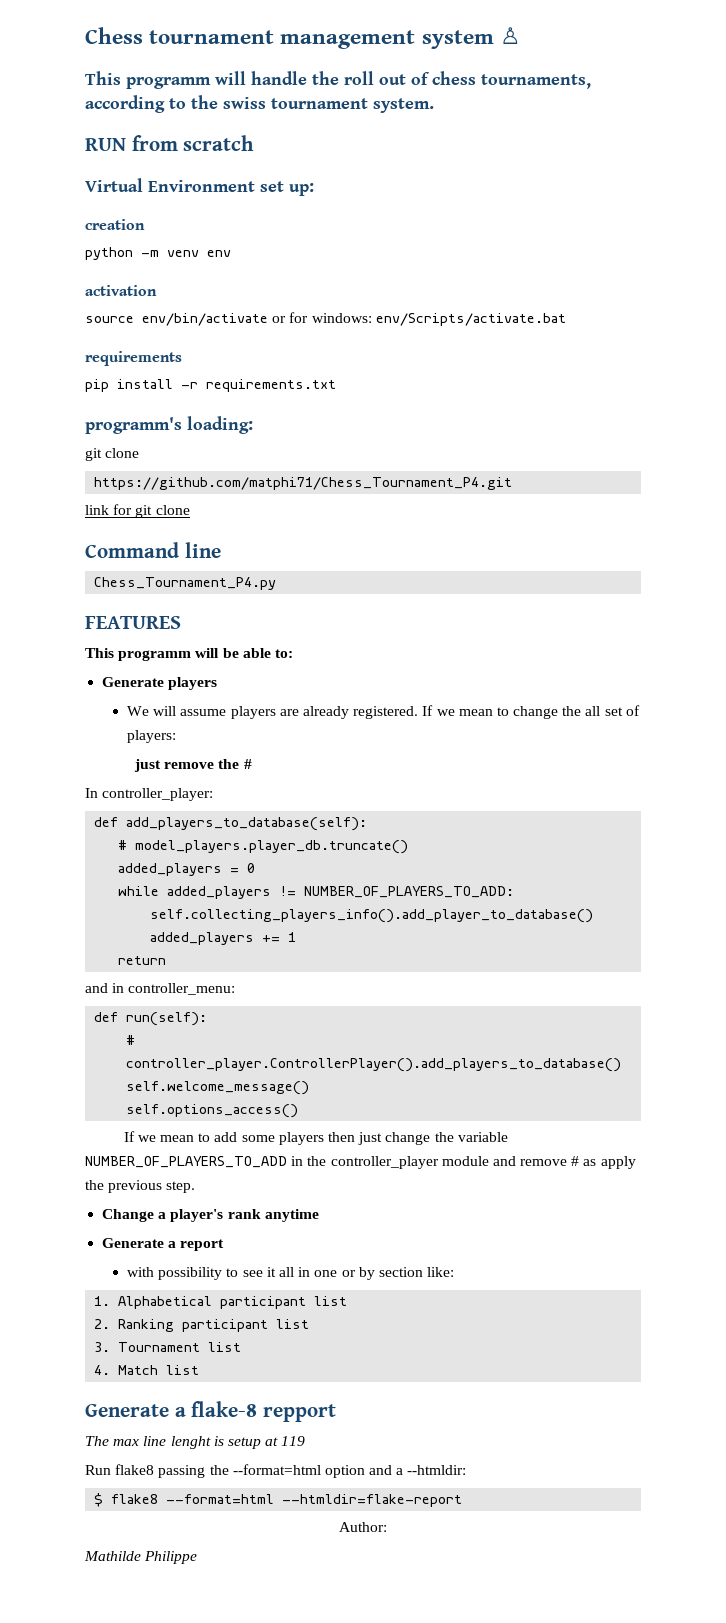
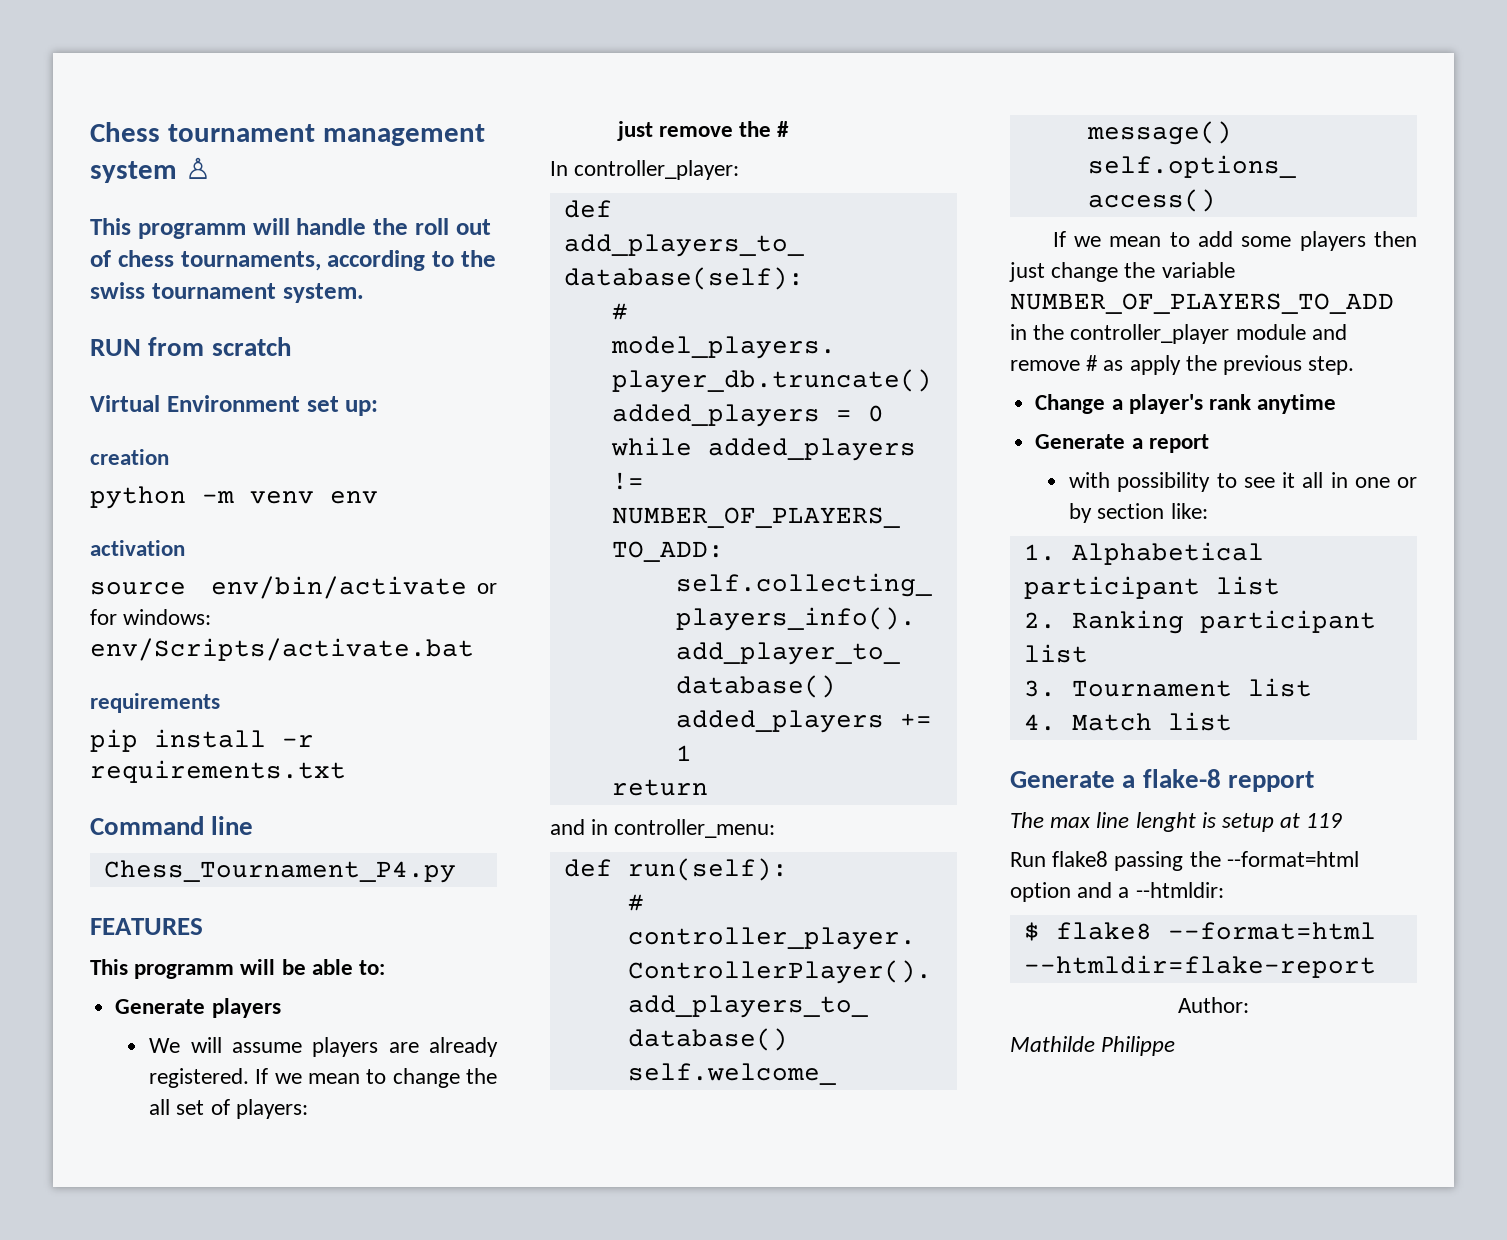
- programm's loading:
- git clone
- https://github.com/matphi71/Chess_Tournament_P4.git
- link for git clone

